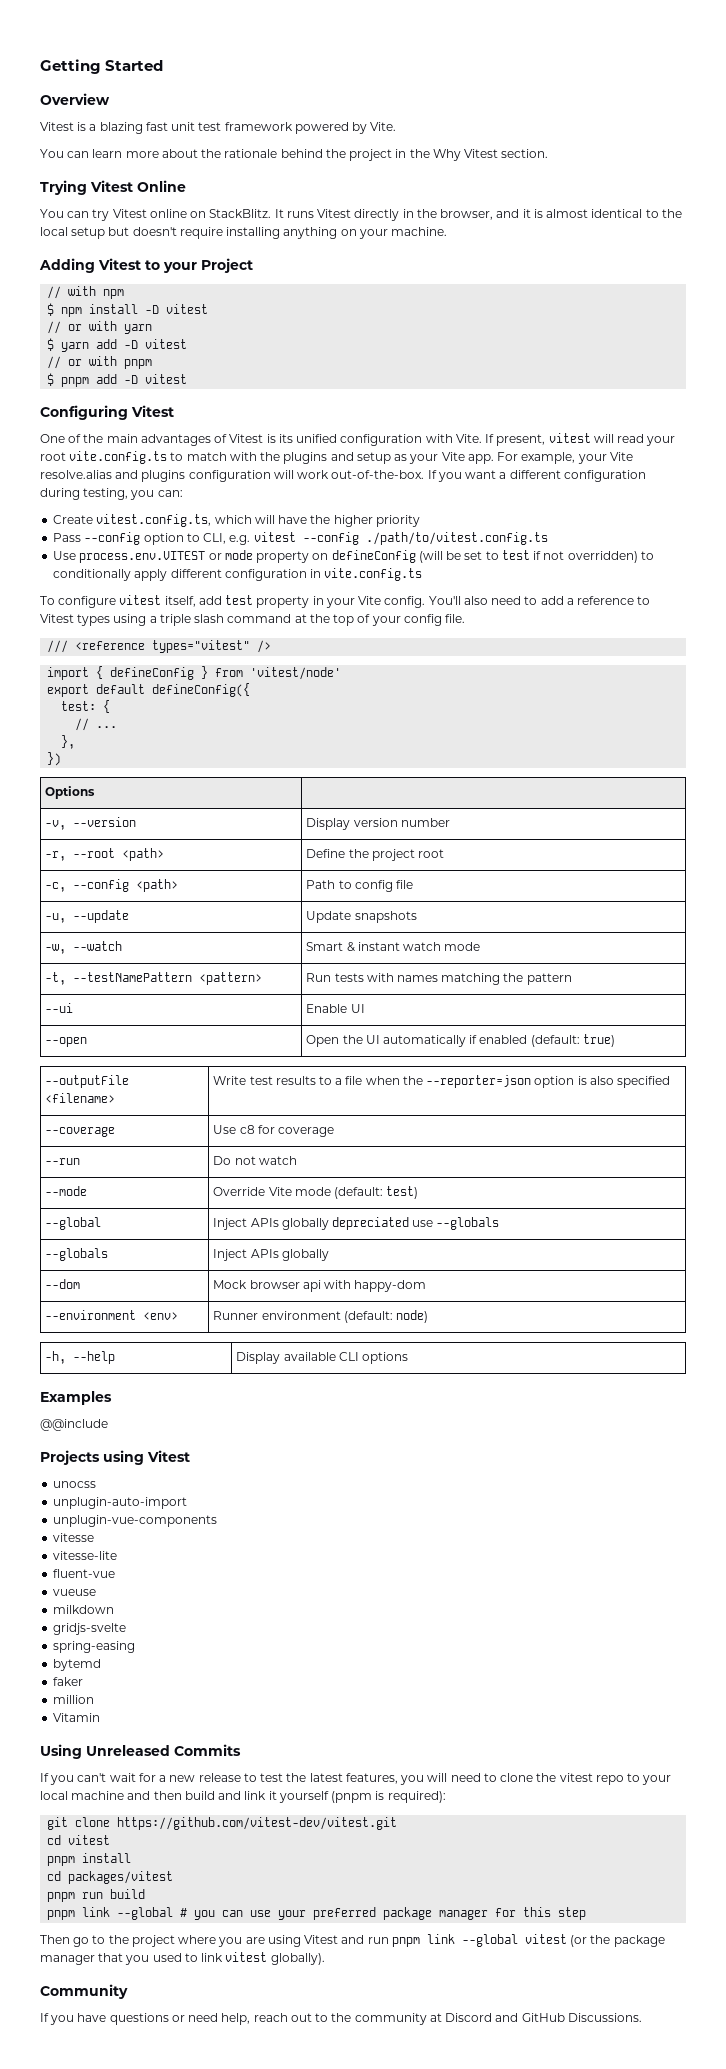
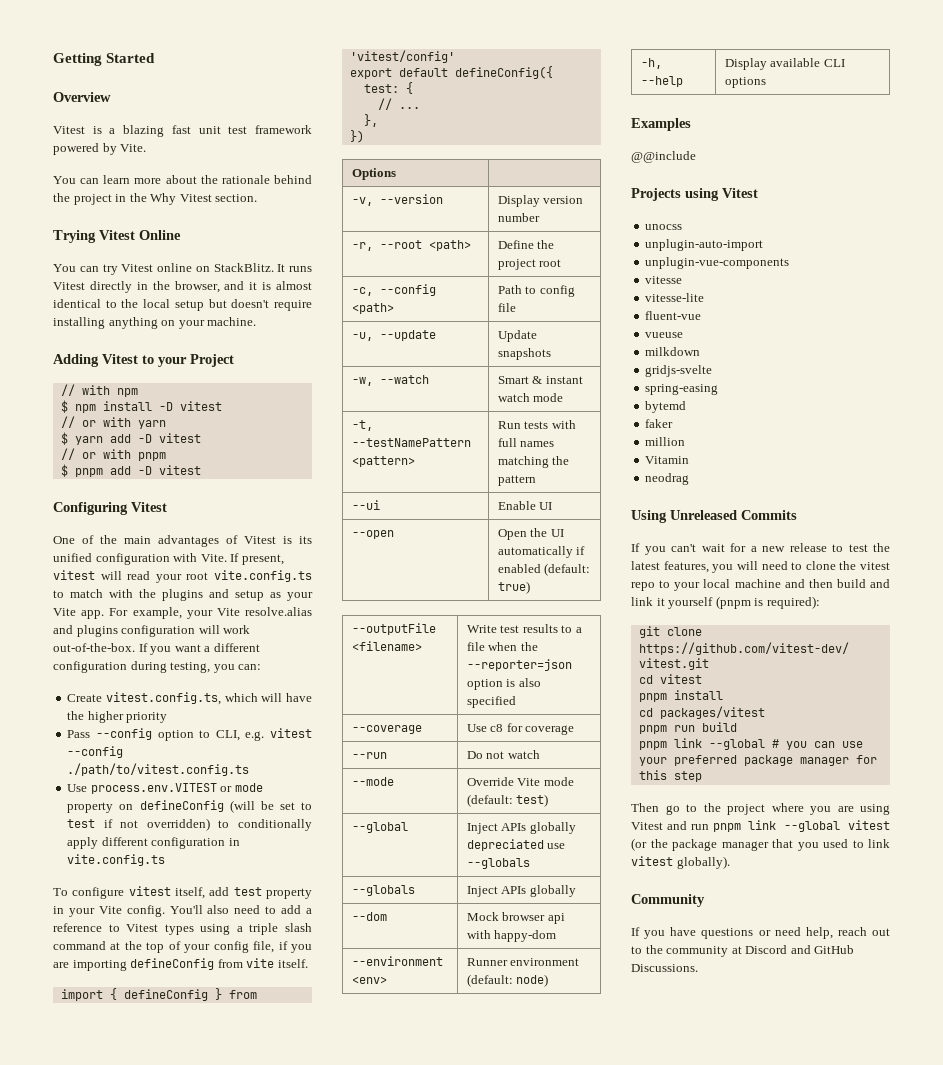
- You'll also need to add a reference to Vitest types using a triple slash command at the top of your config file.
- /// <reference types="vitest" />
+ You'll also need to add a reference to Vitest types using a triple slash command at the top of your config file, if you are importing defineConfig from vite itself.
- import { defineConfig } from 'vitest/node'
+ import { defineConfig } from 'vitest/config'
- -t, --testNamePattern <pattern> | Run tests with names matching the pattern
+ -t, --testNamePattern <pattern> | Run tests with full names matching the pattern
+ neodrag

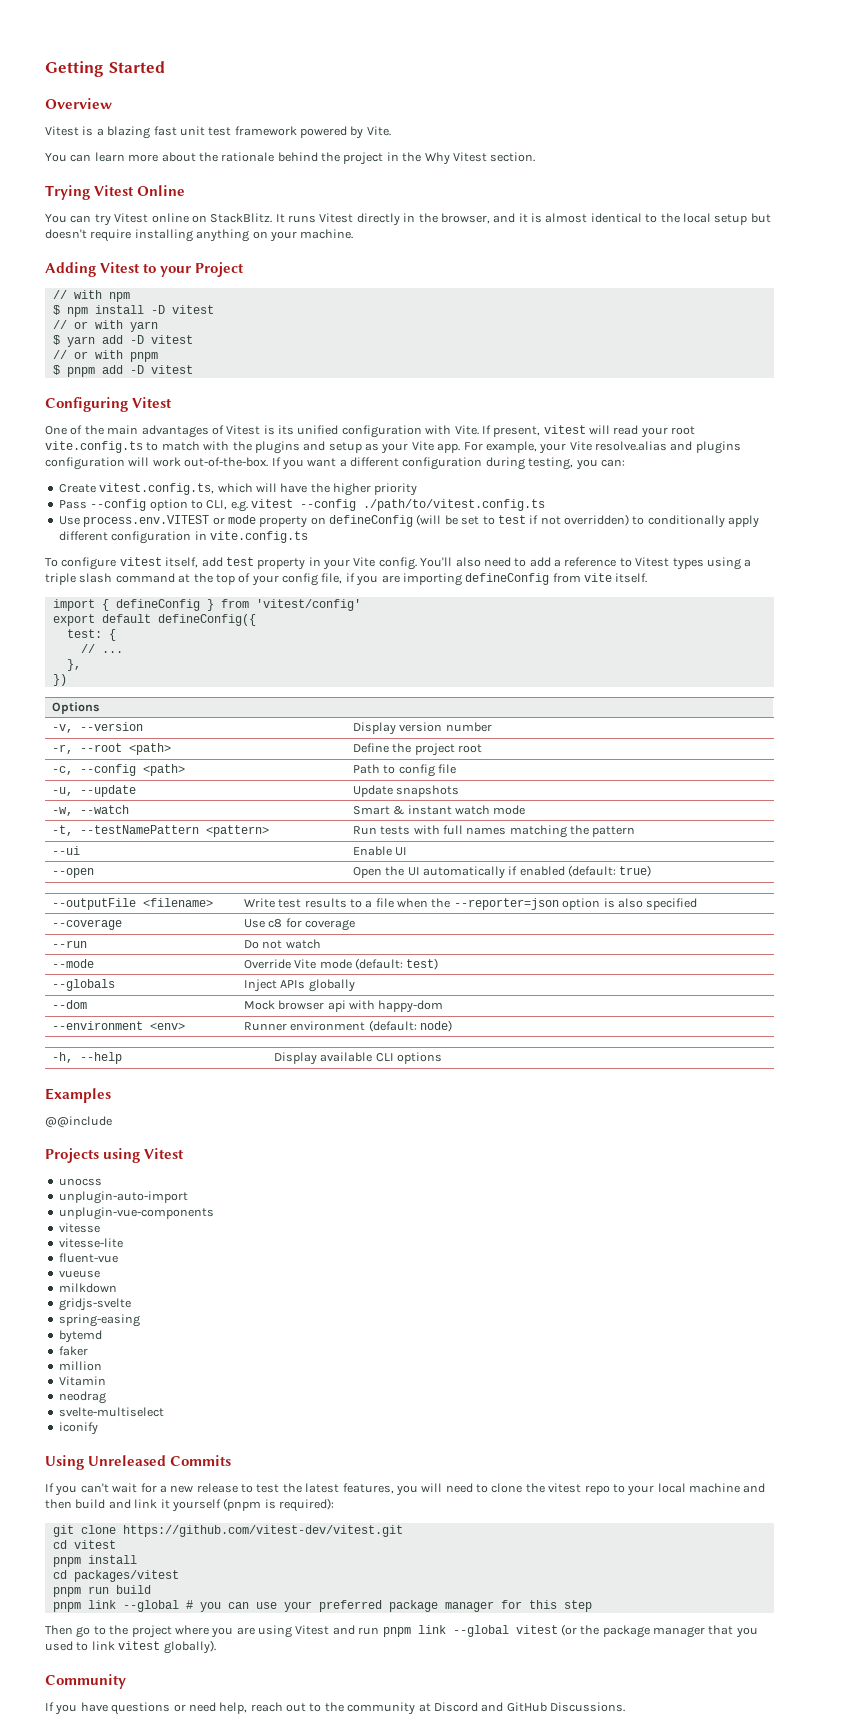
- --global | Inject APIs globally depreciated use --globals
+ svelte-multiselect
+ iconify

